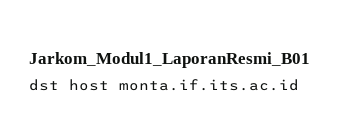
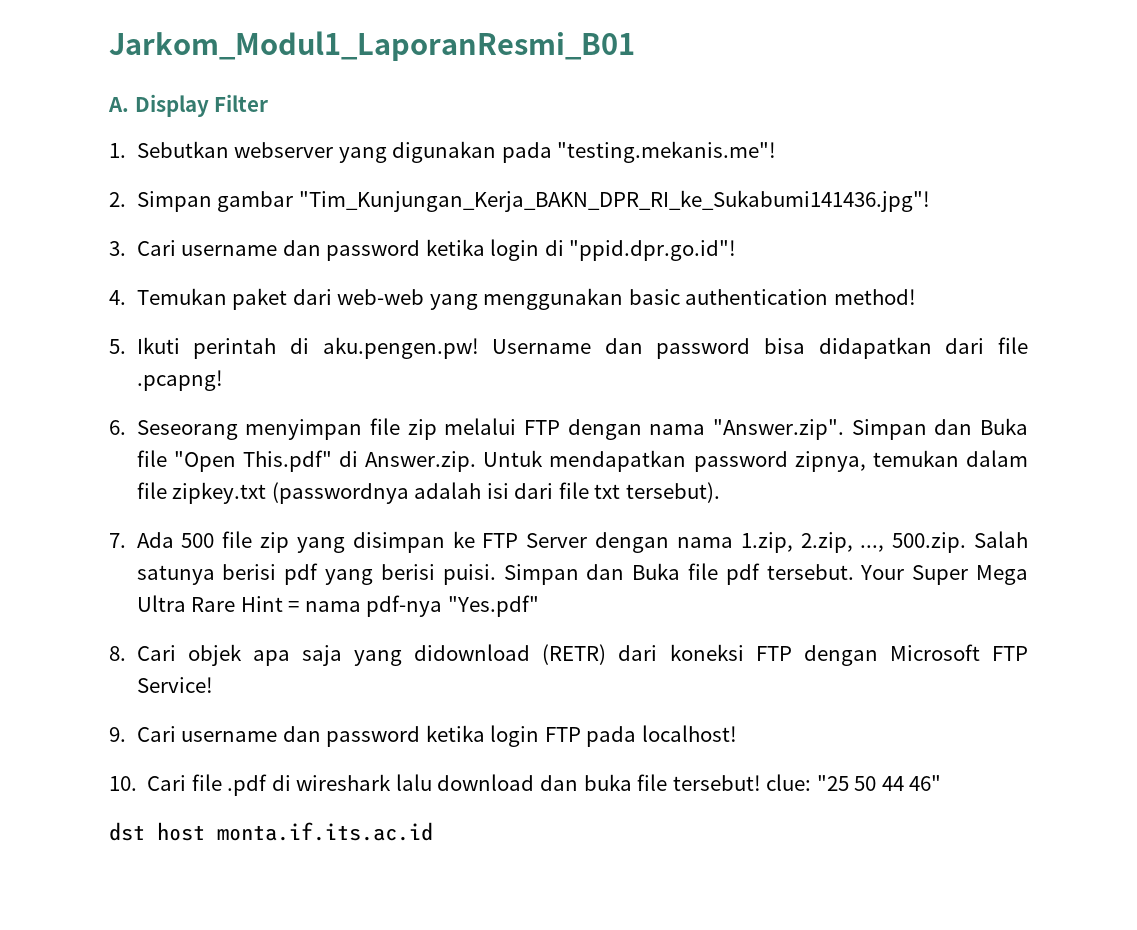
+ A. Display Filter
+ 1. Sebutkan webserver yang digunakan pada "testing.mekanis.me"!
+ 2. Simpan gambar "Tim_Kunjungan_Kerja_BAKN_DPR_RI_ke_Sukabumi141436.jpg"!
+ 3. Cari username dan password ketika login di "ppid.dpr.go.id"!
+ 4. Temukan paket dari web-web yang menggunakan basic authentication method!
+ 5. Ikuti perintah di aku.pengen.pw! Username dan password bisa didapatkan dari file .pcapng!
+ 6. Seseorang menyimpan file zip melalui FTP dengan nama "Answer.zip". Simpan dan Buka file "Open This.pdf" di Answer.zip. Untuk mendapatkan password zipnya, temukan dalam file zipkey.txt (passwordnya adalah isi dari file txt tersebut).
+ 7. Ada 500 file zip yang disimpan ke FTP Server dengan nama 1.zip, 2.zip, ..., 500.zip. Salah satunya berisi pdf yang berisi puisi. Simpan dan Buka file pdf tersebut. Your Super Mega Ultra Rare Hint = nama pdf-nya "Yes.pdf"
+ 8. Cari objek apa saja yang didownload (RETR) dari koneksi FTP dengan Microsoft FTP Service!
+ 9. Cari username dan password ketika login FTP pada localhost!
+ 10. Cari file .pdf di wireshark lalu download dan buka file tersebut! clue: "25 50 44 46"

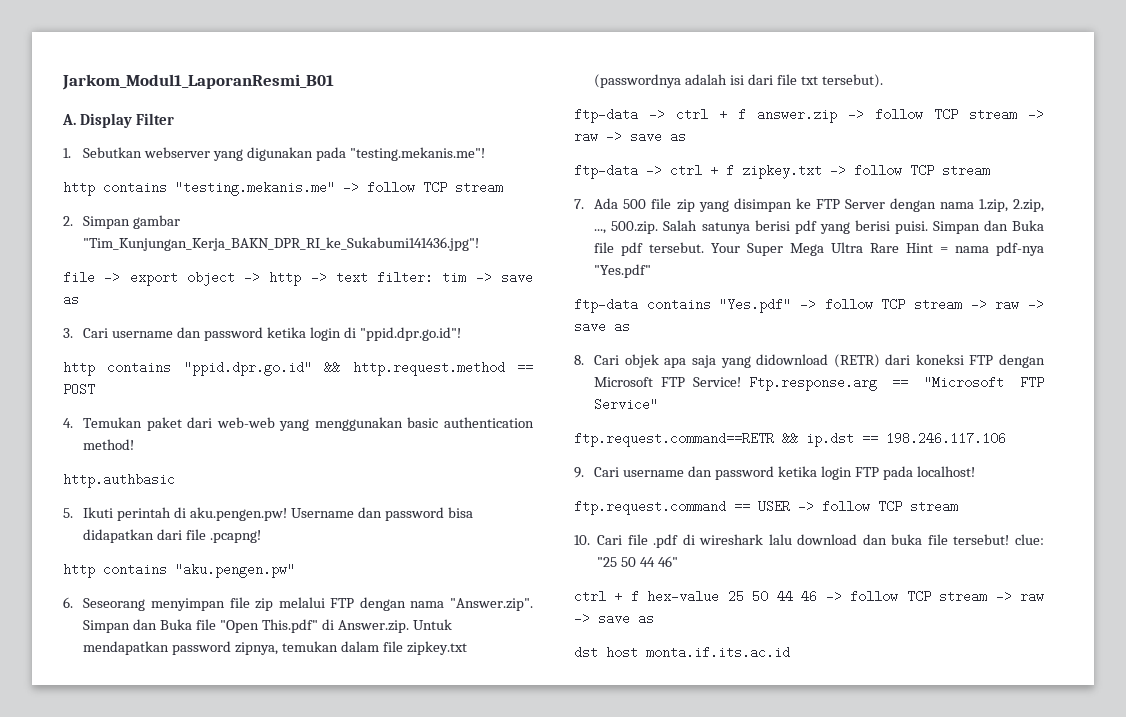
+ http contains "testing.mekanis.me" -> follow TCP stream
  2. Simpan gambar "Tim_Kunjungan_Kerja_BAKN_DPR_RI_ke_Sukabumi141436.jpg"!
+ file -> export object -> http -> text filter: tim -> save as
+ http contains "ppid.dpr.go.id" && http.request.method == POST
+ http.authbasic
+ http contains "aku.pengen.pw"
+ ftp-data -> ctrl + f answer.zip -> follow TCP stream -> raw -> save as
+ ftp-data -> ctrl + f zipkey.txt -> follow TCP stream
+ ftp-data contains "Yes.pdf" -> follow TCP stream -> raw -> save as
+ Ftp.response.arg == "Microsoft FTP Service"
+ ftp.request.command==RETR && ip.dst == 198.246.117.106
+ ftp.request.command == USER -> follow TCP stream
+ ctrl + f hex-value 25 50 44 46 -> follow TCP stream -> raw -> save as

